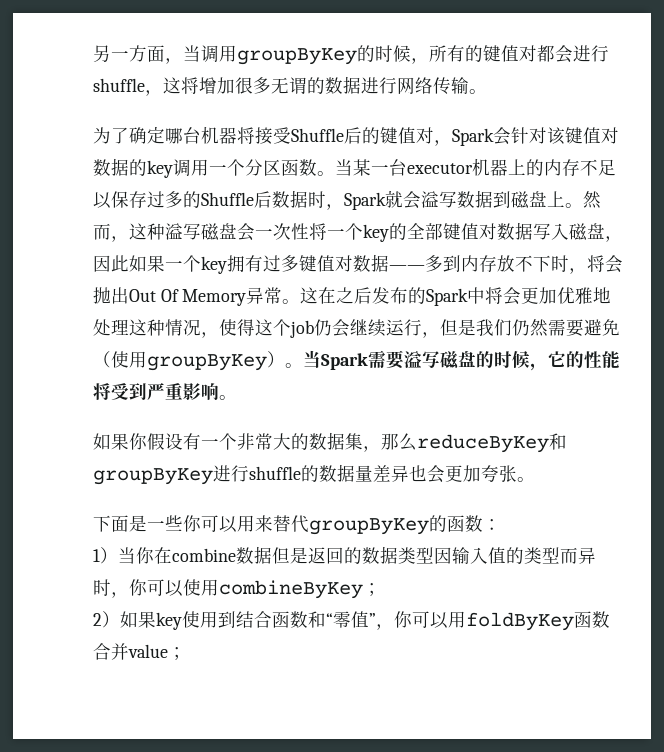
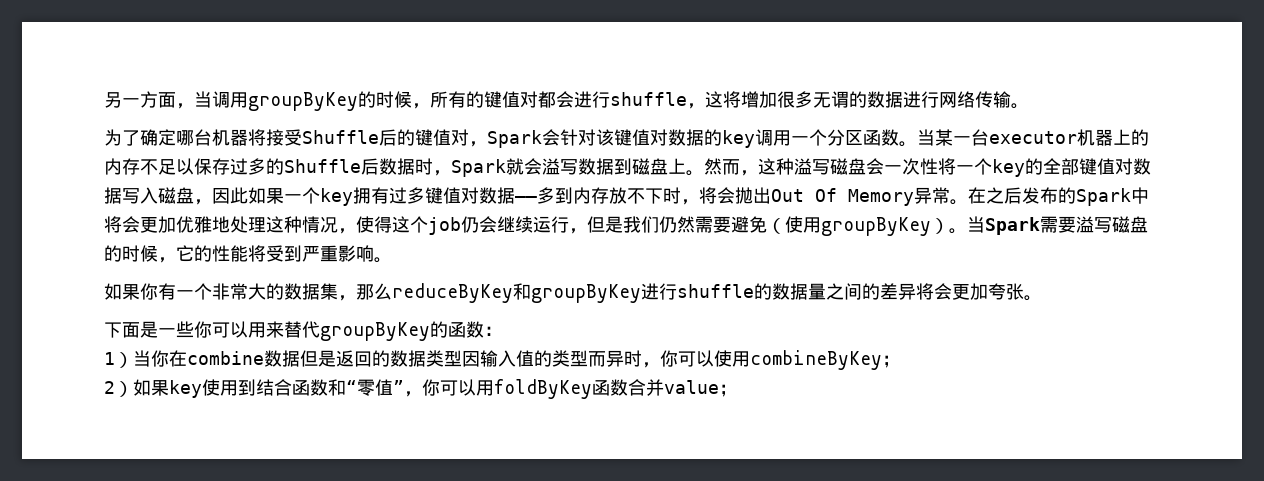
- 这在之后发布的Spark中将会更加优雅地处理这种情况，使得这个job仍会继续运行，但是我们仍然需要避免（使用groupByKey）。
+ 在之后发布的Spark中将会更加优雅地处理这种情况，使得这个job仍会继续运行，但是我们仍然需要避免（使用groupByKey）。
- 如果你假设有一个非常大的数据集，那么reduceByKey和groupByKey进行shuffle的数据量差异也会更加夸张。
+ 如果你有一个非常大的数据集，那么reduceByKey和groupByKey进行shuffle的数据量之间的差异将会更加夸张。

